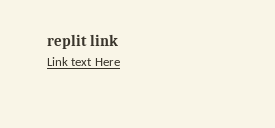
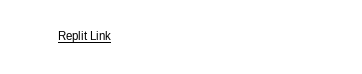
- replit link
- Link text Here
+ Replit Link

